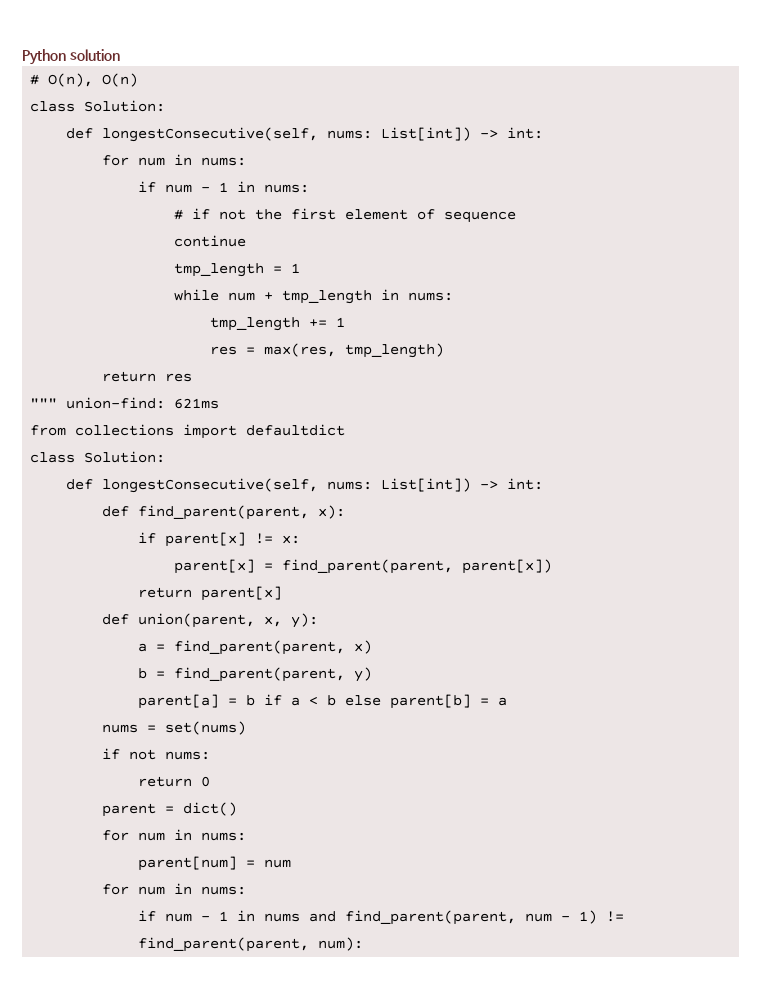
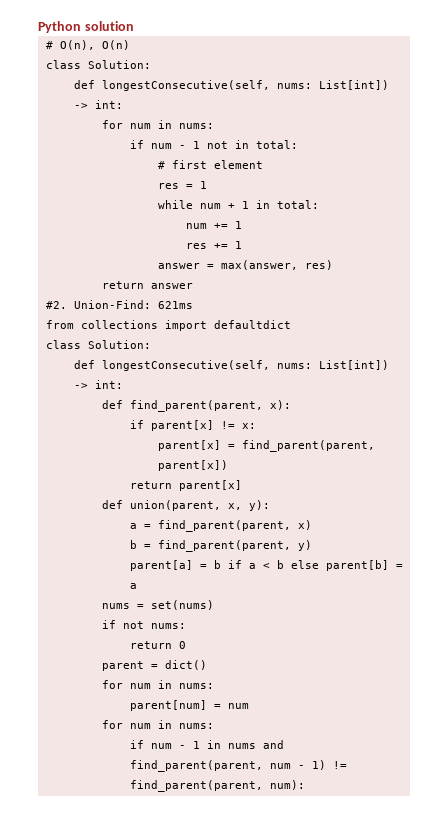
- if num - 1 in nums:
- # if not the first element of sequence
- continue
- tmp_length = 1
+ if num - 1 not in total:
+ # first element
+ res = 1
- while num + tmp_length in nums:
- tmp_length += 1
+ while num + 1 in total:
+ num += 1
- res = max(res, tmp_length)
- return res
- """ union-find: 621ms
+ res += 1
+ answer = max(answer, res)
+ return answer
+ #2. Union-Find: 621ms

